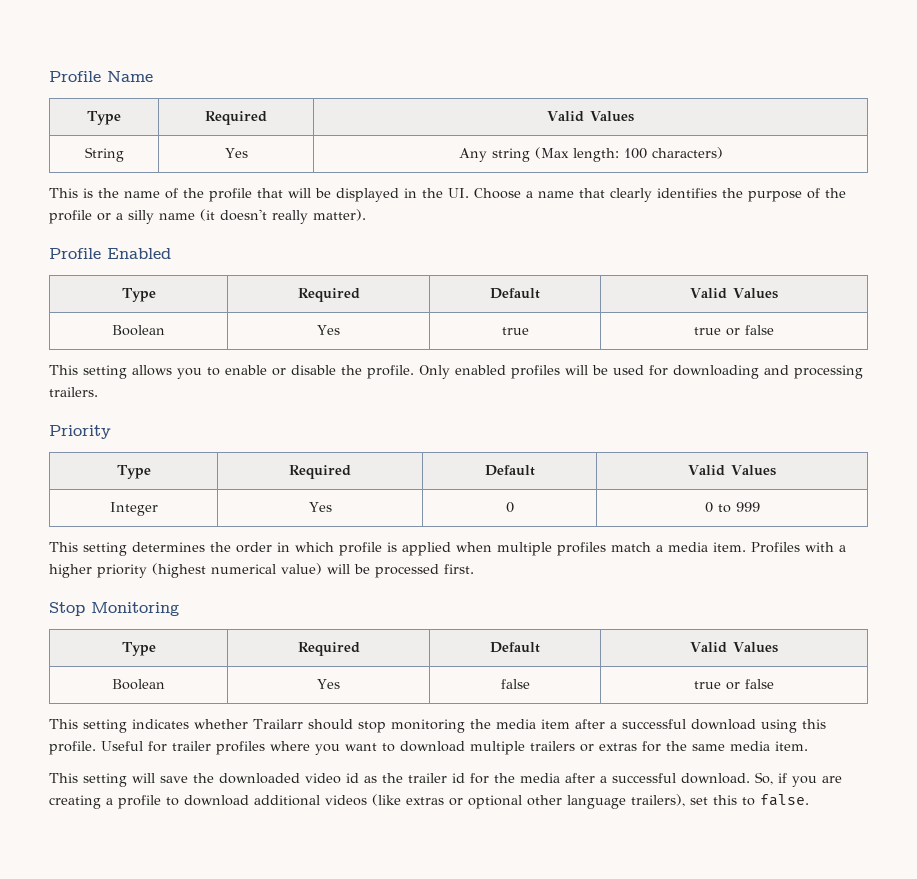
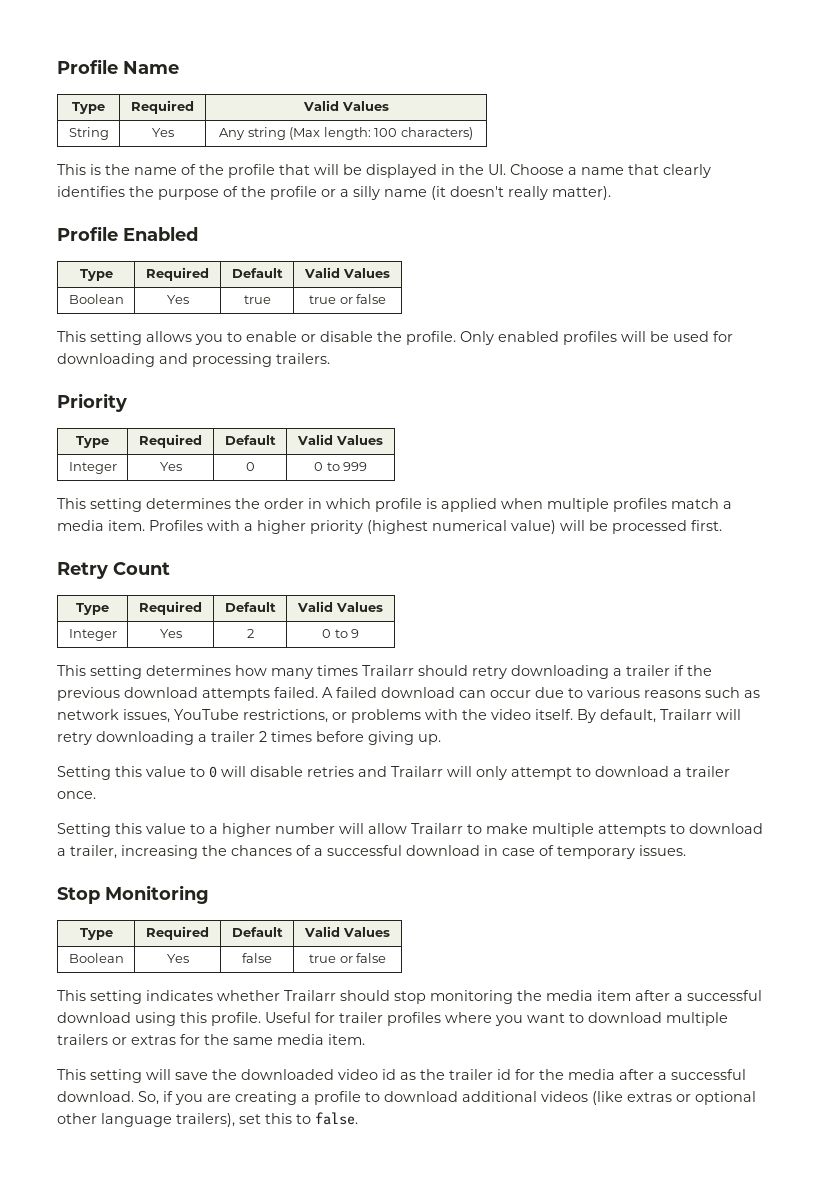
+ Retry Count
+ Type | Required | Default | Valid Values
+ Integer | Yes | 2 | 0 to 9
+ This setting determines how many times Trailarr should retry downloading a trailer if the previous download attempts failed. A failed download can occur due to various reasons such as network issues, YouTube restrictions, or problems with the video itself. By default, Trailarr will retry downloading a trailer 2 times before giving up.
+ Setting this value to 0 will disable retries and Trailarr will only attempt to download a trailer once.
+ Setting this value to a higher number will allow Trailarr to make multiple attempts to download a trailer, increasing the chances of a successful download in case of temporary issues.

